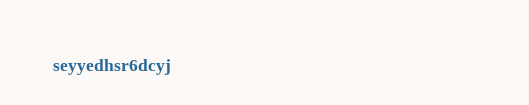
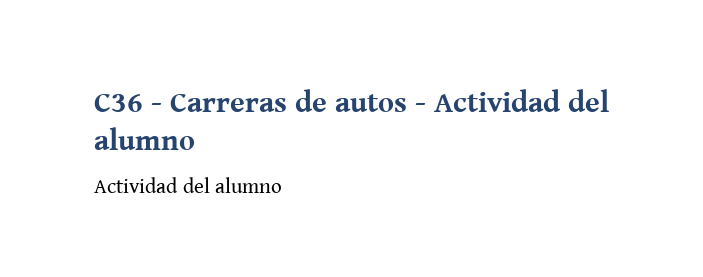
- seyyedhsr6dcyj
+ C36 - Carreras de autos - Actividad del alumno
+ Actividad del alumno

